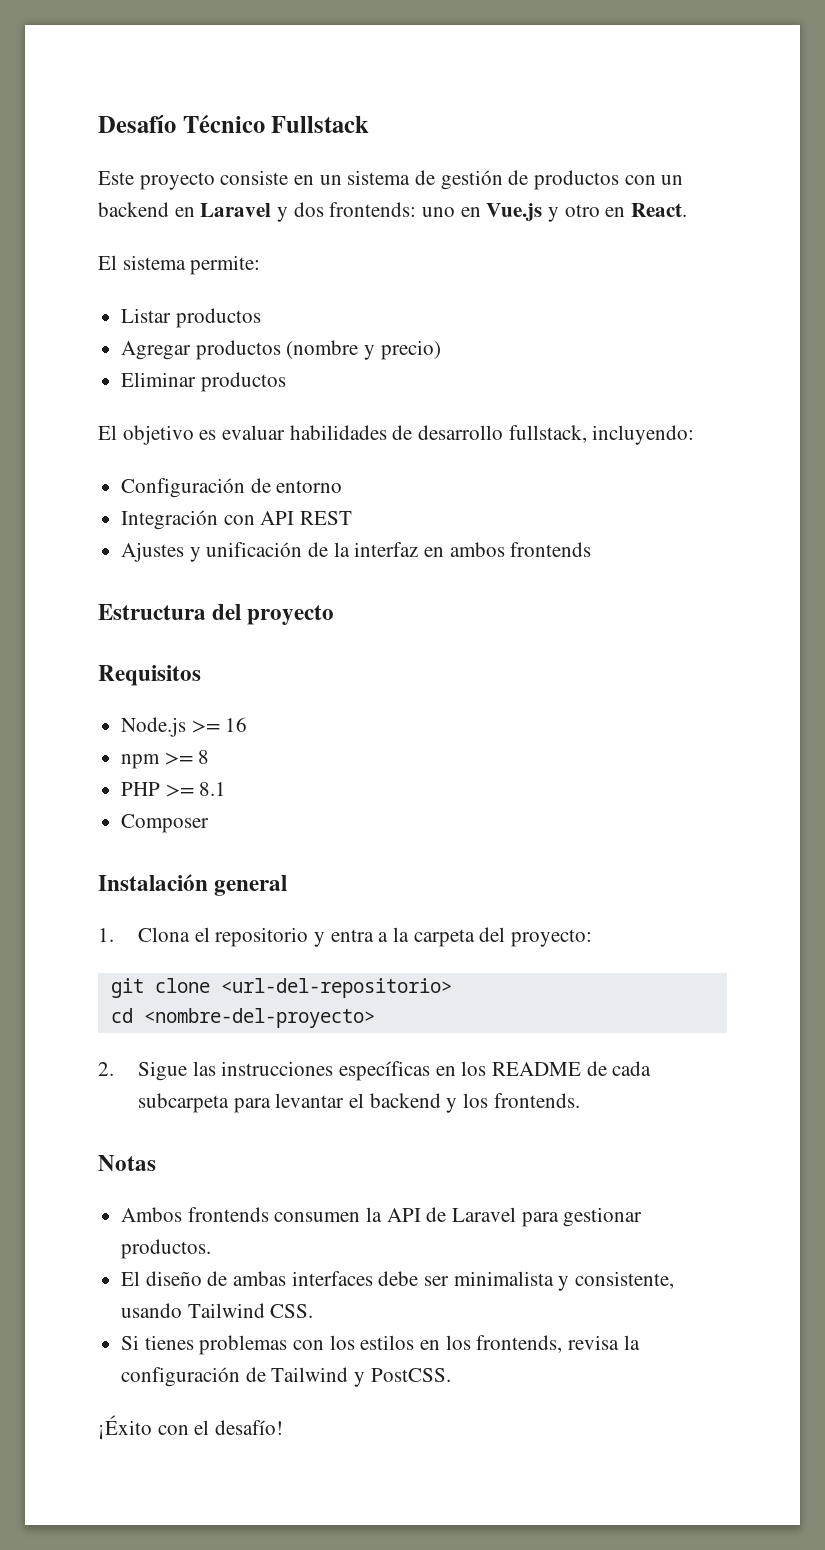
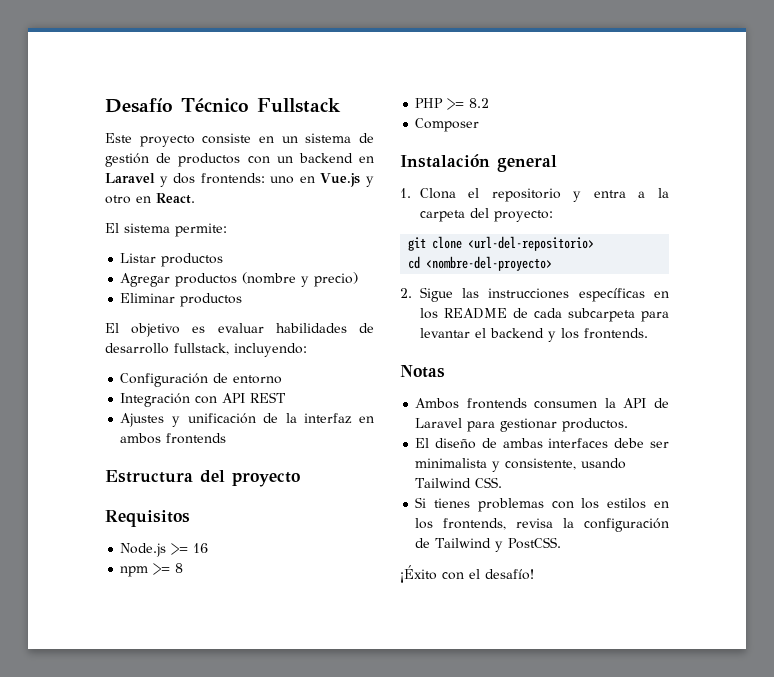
- PHP >= 8.1
+ PHP >= 8.2

